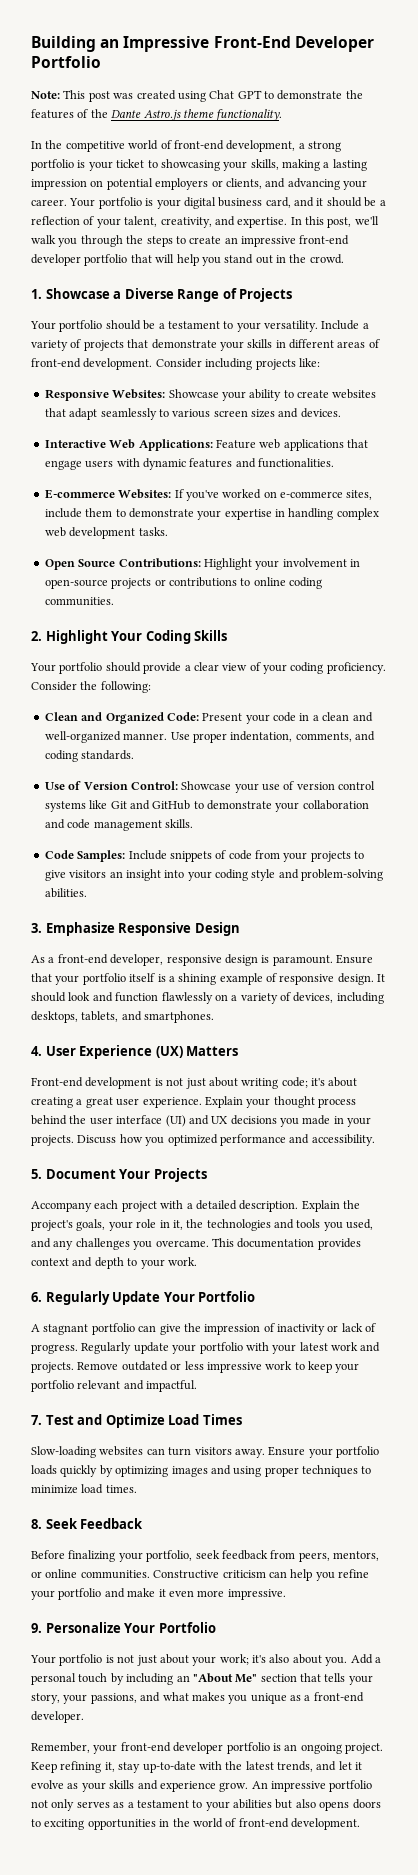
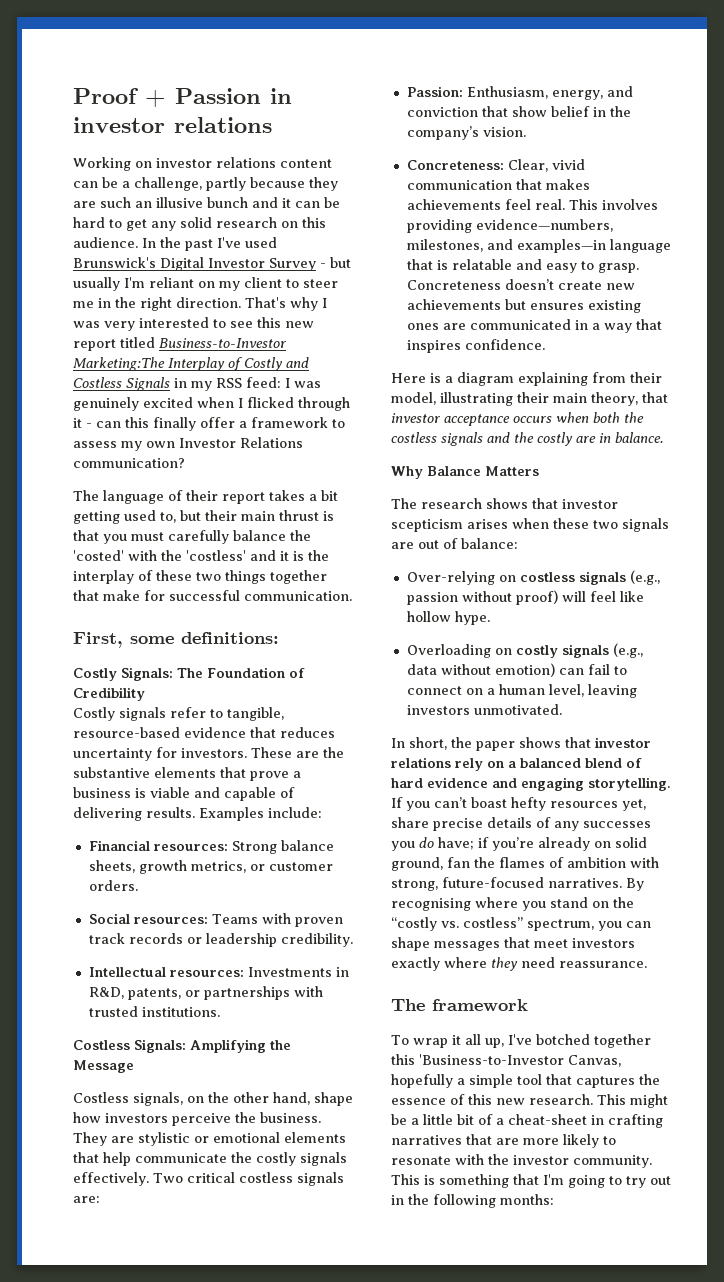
- Building an Impressive Front-End Developer Portfolio
- Note: This post was created using Chat GPT to demonstrate the features of the Dante Astro.js theme functionality.
- In the competitive world of front-end development, a strong portfolio is your ticket to showcasing your skills, making a lasting impression on potential employers or clients, and advancing your career. Your portfolio is your digital business card, and it should be a reflection of your talent, creativity, and expertise. In this post, we'll walk you through the steps to create an impressive front-end developer portfolio that will help you stand out in the crowd.
- 1. Showcase a Diverse Range of Projects
- Your portfolio should be a testament to your versatility. Include a variety of projects that demonstrate your skills in different areas of front-end development. Consider including projects like:
- Responsive Websites: Showcase your ability to create websites that adapt seamlessly to various screen sizes and devices.
- Interactive Web Applications: Feature web applications that engage users with dynamic features and functionalities.
- E-commerce Websites: If you've worked on e-commerce sites, include them to demonstrate your expertise in handling complex web development tasks.
- Open Source Contributions: Highlight your involvement in open-source projects or contributions to online coding communities.
- 2. Highlight Your Coding Skills
- Your portfolio should provide a clear view of your coding proficiency. Consider the following:
- Clean and Organized Code: Present your code in a clean and well-organized manner. Use proper indentation, comments, and coding standards.
- Use of Version Control: Showcase your use of version control systems like Git and GitHub to demonstrate your collaboration and code management skills.
- Code Samples: Include snippets of code from your projects to give visitors an insight into your coding style and problem-solving abilities.
- 3. Emphasize Responsive Design
- As a front-end developer, responsive design is paramount. Ensure that your portfolio itself is a shining example of responsive design. It should look and function flawlessly on a variety of devices, including desktops, tablets, and smartphones.
- 4. User Experience (UX) Matters
- Front-end development is not just about writing code; it's about creating a great user experience. Explain your thought process behind the user interface (UI) and UX decisions you made in your projects. Discuss how you optimized performance and accessibility.
- 5. Document Your Projects
- Accompany each project with a detailed description. Explain the project's goals, your role in it, the technologies and tools you used, and any challenges you overcame. This documentation provides context and depth to your work.
- 6. Regularly Update Your Portfolio
- A stagnant portfolio can give the impression of inactivity or lack of progress. Regularly update your portfolio with your latest work and projects. Remove outdated or less impressive work to keep your portfolio relevant and impactful.
- 7. Test and Optimize Load Times
- Slow-loading websites can turn visitors away. Ensure your portfolio loads quickly by optimizing images and using proper techniques to minimize load times.
- 8. Seek Feedback
- Before finalizing your portfolio, seek feedback from peers, mentors, or online communities. Constructive criticism can help you refine your portfolio and make it even more impressive.
- 9. Personalize Your Portfolio
- Your portfolio is not just about your work; it's also about you. Add a personal touch by including an "About Me" section that tells your story, your passions, and what makes you unique as a front-end developer.
- Remember, your front-end developer portfolio is an ongoing project. Keep refining it, stay up-to-date with the latest trends, and let it evolve as your skills and experience grow. An impressive portfolio not only serves as a testament to your abilities but also opens doors to exciting opportunities in the world of front-end development.
+ Proof + Passion in investor relations
+ Working on investor relations content can be a challenge, partly because they are such an illusive bunch and it can be hard to get any solid research on this audience. In the past I've used Brunswick's Digital Investor Survey - but usually I'm reliant on my client to steer me in the right direction. That's why I was very interested to see this new report titled Business-to-Investor Marketing:The Interplay of Costly and Costless Signals in my RSS feed: I was genuinely excited when I flicked through it - can this finally offer a framework to assess my own Investor Relations communication?
+ The language of their report takes a bit getting used to, but their main thrust is that you must carefully balance the 'costed' with the 'costless' and it is the interplay of these two things together that make for successful communication.
+ First, some definitions:
+ Costly Signals: The Foundation of Credibility
+ Costly signals refer to tangible, resource-based evidence that reduces uncertainty for investors. These are the substantive elements that prove a business is viable and capable of delivering results. Examples include:
+ Financial resources: Strong balance sheets, growth metrics, or customer orders.
+ Social resources: Teams with proven track records or leadership credibility.
+ Intellectual resources: Investments in R&D, patents, or partnerships with trusted institutions.
+ Costless Signals: Amplifying the Message
+ Costless signals, on the other hand, shape how investors perceive the business. They are stylistic or emotional elements that help communicate the costly signals effectively. Two critical costless signals are:
+ Passion: Enthusiasm, energy, and conviction that show belief in the company’s vision.
+ Concreteness: Clear, vivid communication that makes achievements feel real. This involves providing evidence—numbers, milestones, and examples—in language that is relatable and easy to grasp. Concreteness doesn’t create new achievements but ensures existing ones are communicated in a way that inspires confidence.
+ Here is a diagram explaining from their model, illustrating their main theory, that investor acceptance occurs when both the costless signals and the costly are in balance.
+ Why Balance Matters
+ The research shows that investor scepticism arises when these two signals are out of balance:
+ Over-relying on costless signals (e.g., passion without proof) will feel like hollow hype.
+ Overloading on costly signals (e.g., data without emotion) can fail to connect on a human level, leaving investors unmotivated.
+ In short, the paper shows that investor relations rely on a balanced blend of hard evidence and engaging storytelling. If you can’t boast hefty resources yet, share precise details of any successes you do have; if you’re already on solid ground, fan the flames of ambition with strong, future-focused narratives. By recognising where you stand on the “costly vs. costless” spectrum, you can shape messages that meet investors exactly where they need reassurance.
+ The framework
+ To wrap it all up, I've botched together this 'Business-to-Investor Canvas, hopefully a simple tool that captures the essence of this new research. This might be a little bit of a cheat-sheet in crafting narratives that are more likely to resonate with the investor community. This is something that I'm going to try out in the following months:

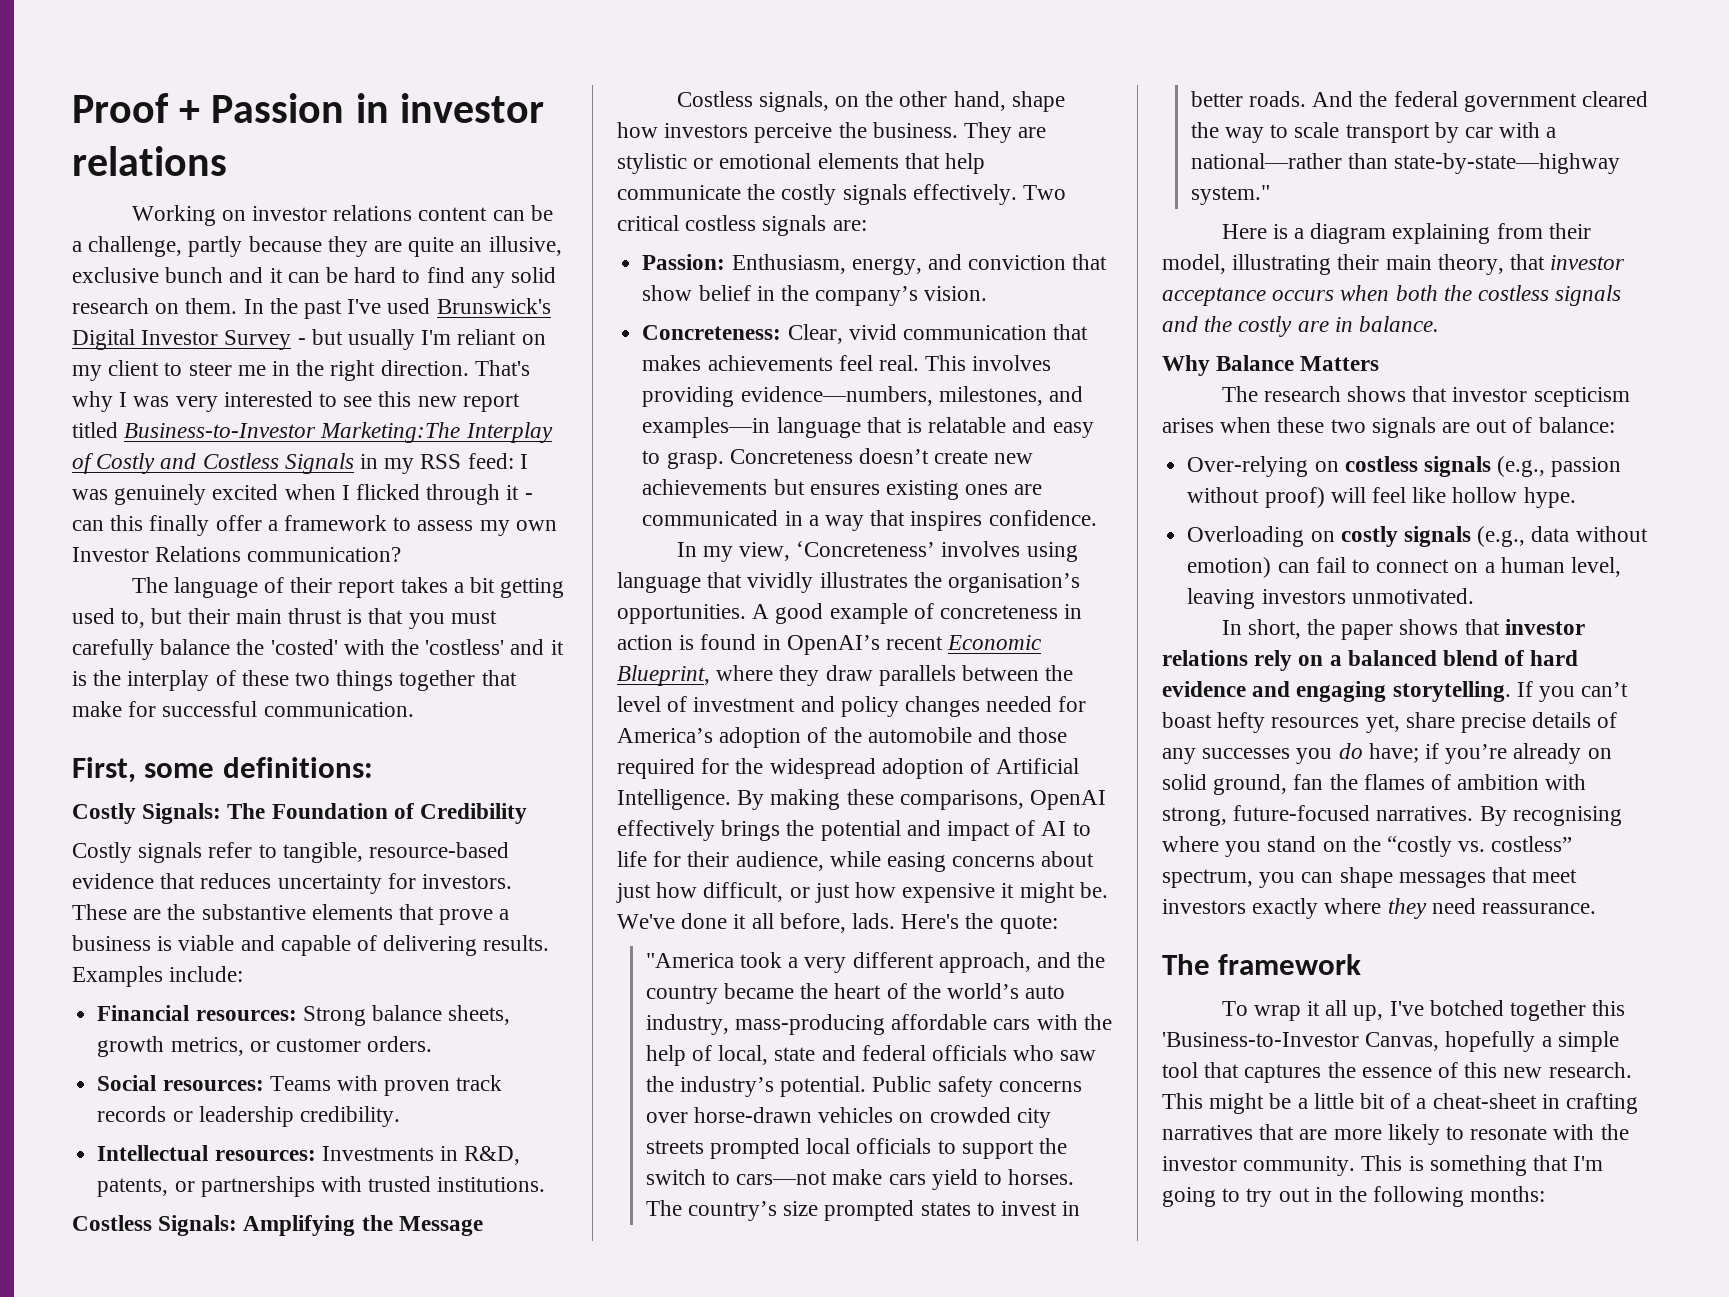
- Working on investor relations content can be a challenge, partly because they are such an illusive bunch and it can be hard to get any solid research on this audience.
+ Working on investor relations content can be a challenge, partly because they are quite an illusive, exclusive bunch and it can be hard to find any solid research on them.
+ In my view, ‘Concreteness’ involves using language that vividly illustrates the organisation’s opportunities. A good example of concreteness in action is found in OpenAI’s recent Economic Blueprint, where they draw parallels between the level of investment and policy changes needed for America’s adoption of the automobile and those required for the widespread adoption of Artificial Intelligence. By making these comparisons, OpenAI effectively brings the potential and impact of AI to life for their audience, while easing concerns about just how difficult, or just how expensive it might be. We've done it all before, lads. Here's the quote:
+ "America took a very different approach, and the country became the heart of the world’s auto industry, mass-producing affordable cars with the help of local, state and federal officials who saw the industry’s potential. Public safety concerns over horse-drawn vehicles on crowded city streets prompted local officials to support the switch to cars—not make cars yield to horses. The country’s size prompted states to invest in better roads. And the federal government cleared the way to scale transport by car with a national—rather than state-by-state—highway system."

